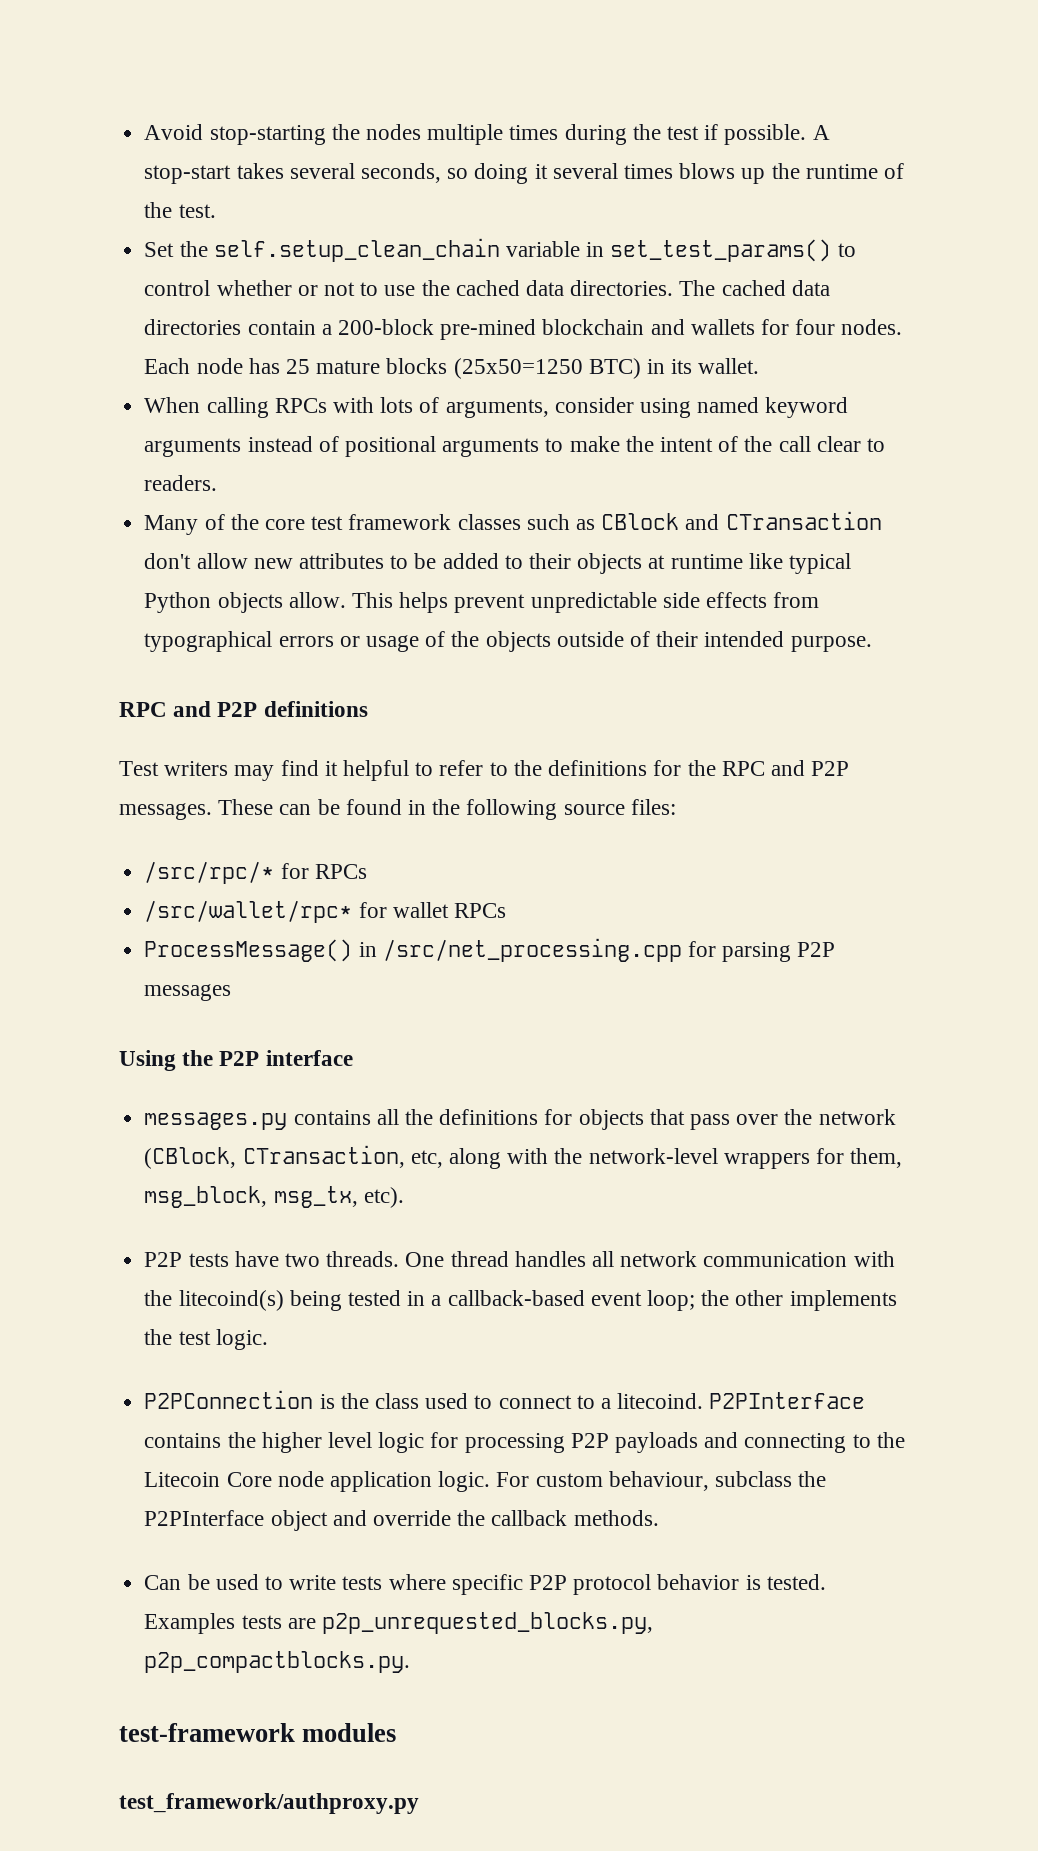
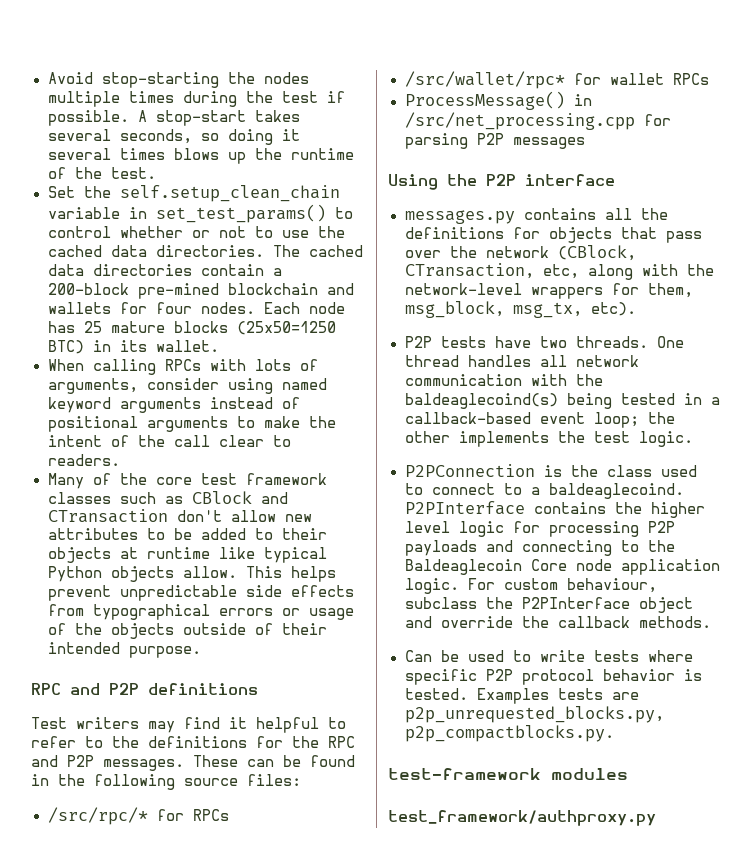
- One thread handles all network communication with the litecoind(s) being tested in a callback-based event loop; the other implements the test logic.
+ One thread handles all network communication with the baldeaglecoind(s) being tested in a callback-based event loop; the other implements the test logic.
- P2PConnection is the class used to connect to a litecoind.
+ P2PConnection is the class used to connect to a baldeaglecoind.
- P2PInterface contains the higher level logic for processing P2P payloads and connecting to the Litecoin Core node application logic.
+ P2PInterface contains the higher level logic for processing P2P payloads and connecting to the Baldeaglecoin Core node application logic.

